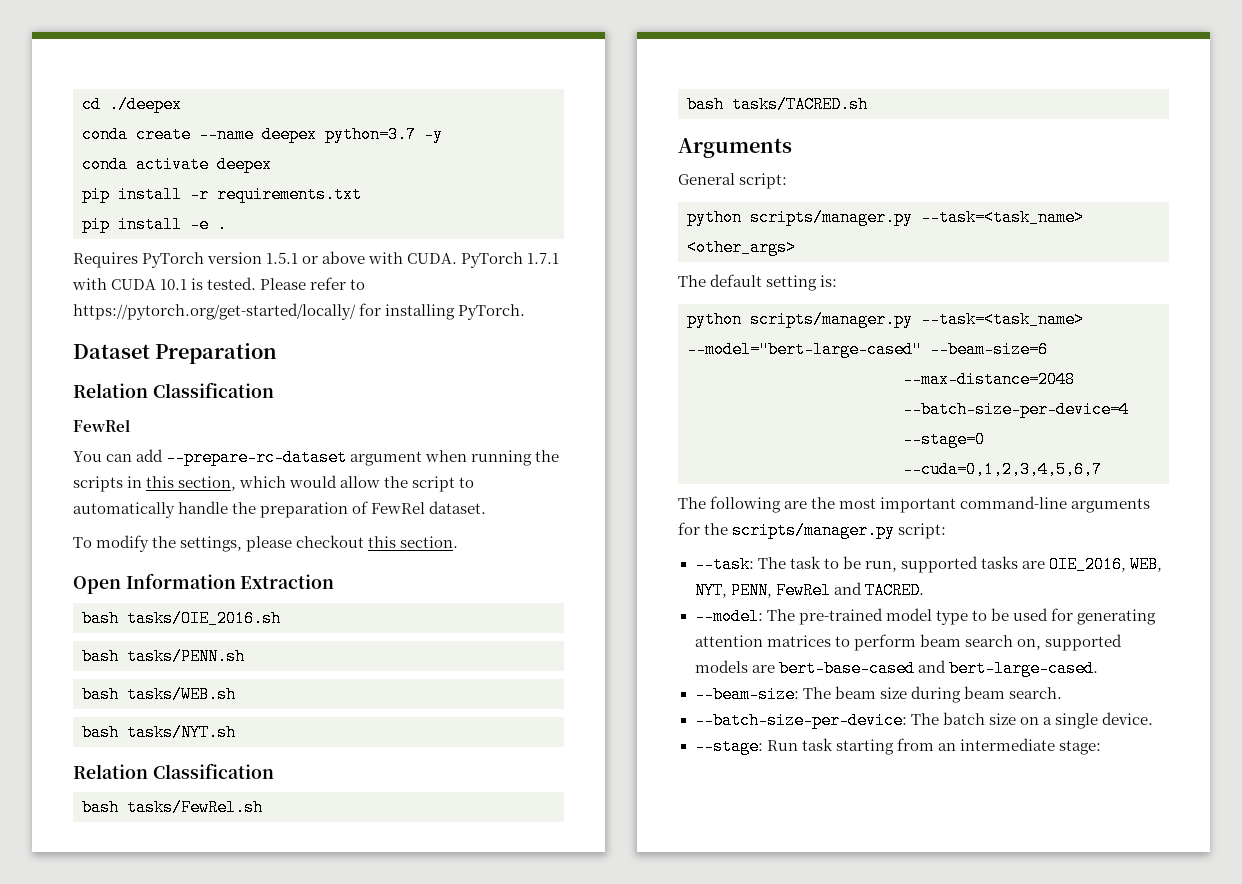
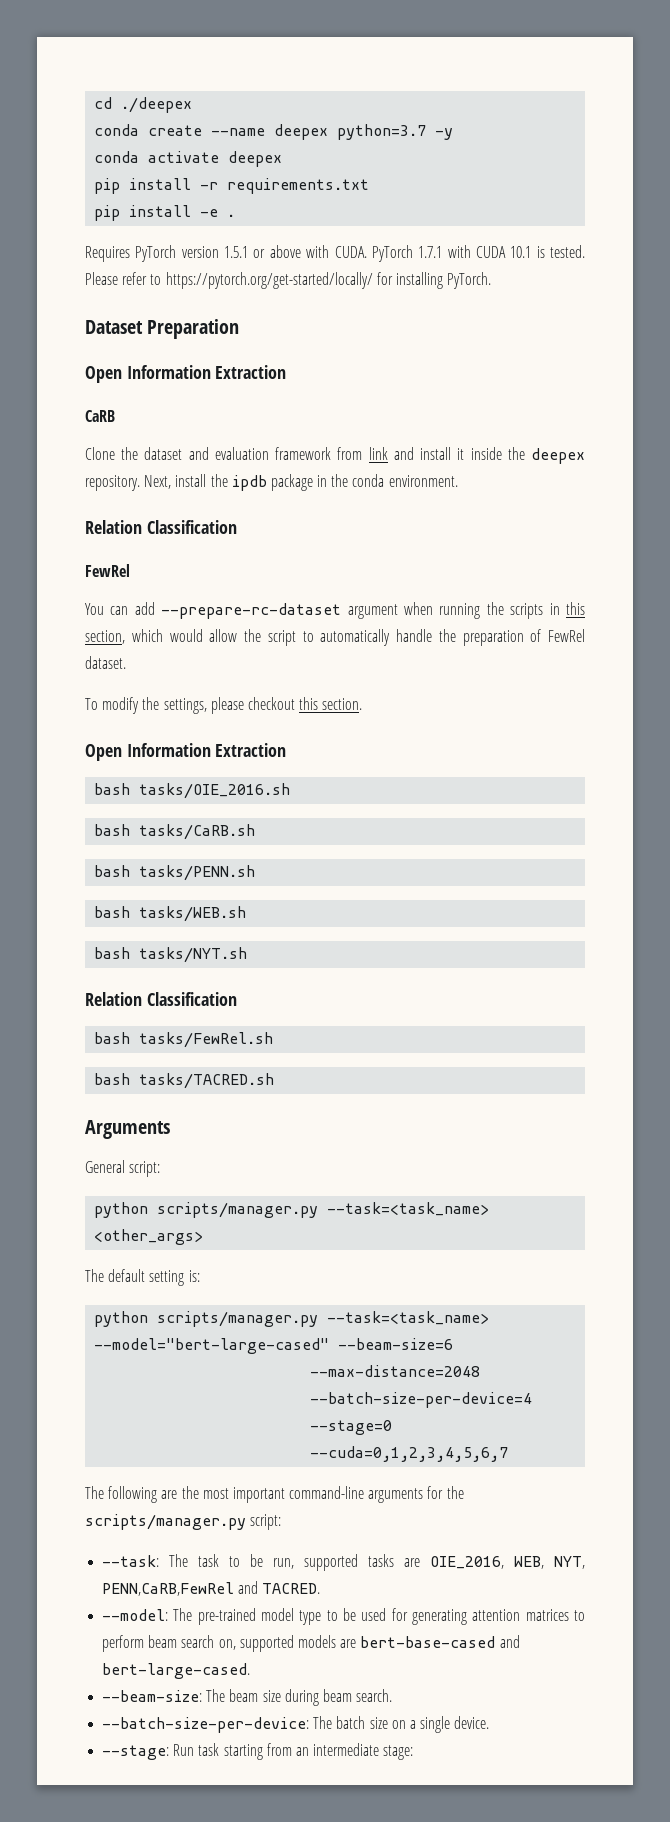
  Dataset Preparation
+ Open Information Extraction
+ CaRB
+ Clone the dataset and evaluation framework from link and install it inside the deepex repository. Next, install the ipdb package in the conda environment.
+ bash tasks/CaRB.sh
- --task: The task to be run, supported tasks are OIE_2016, WEB, NYT, PENN, FewRel and TACRED.
+ --task: The task to be run, supported tasks are OIE_2016, WEB, NYT, PENN,CaRB,FewRel and TACRED.

